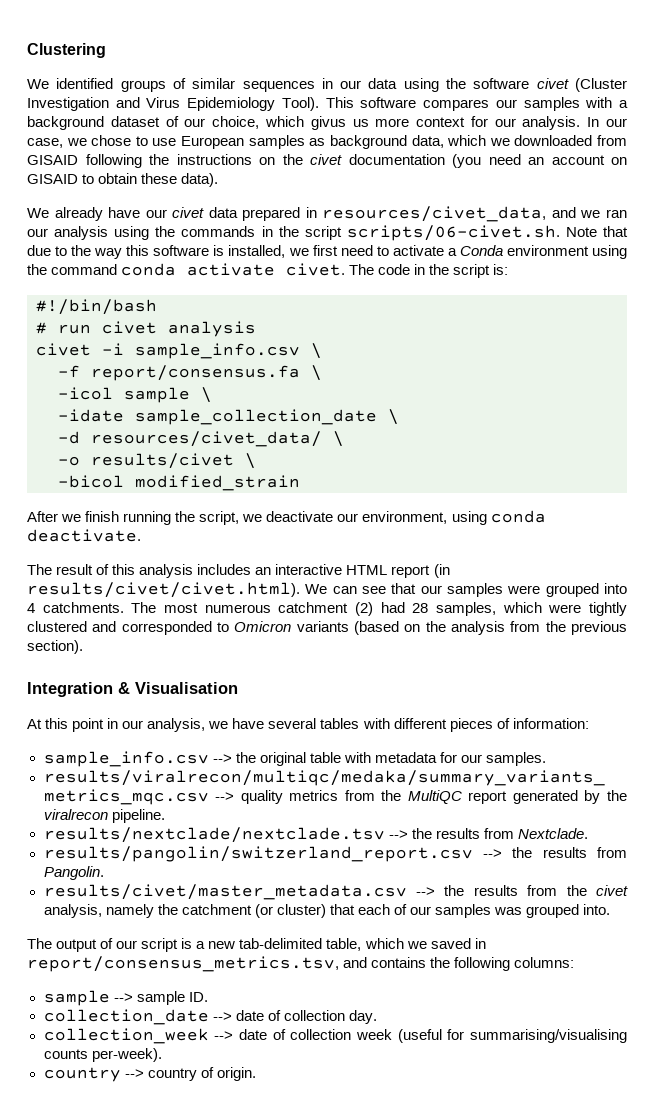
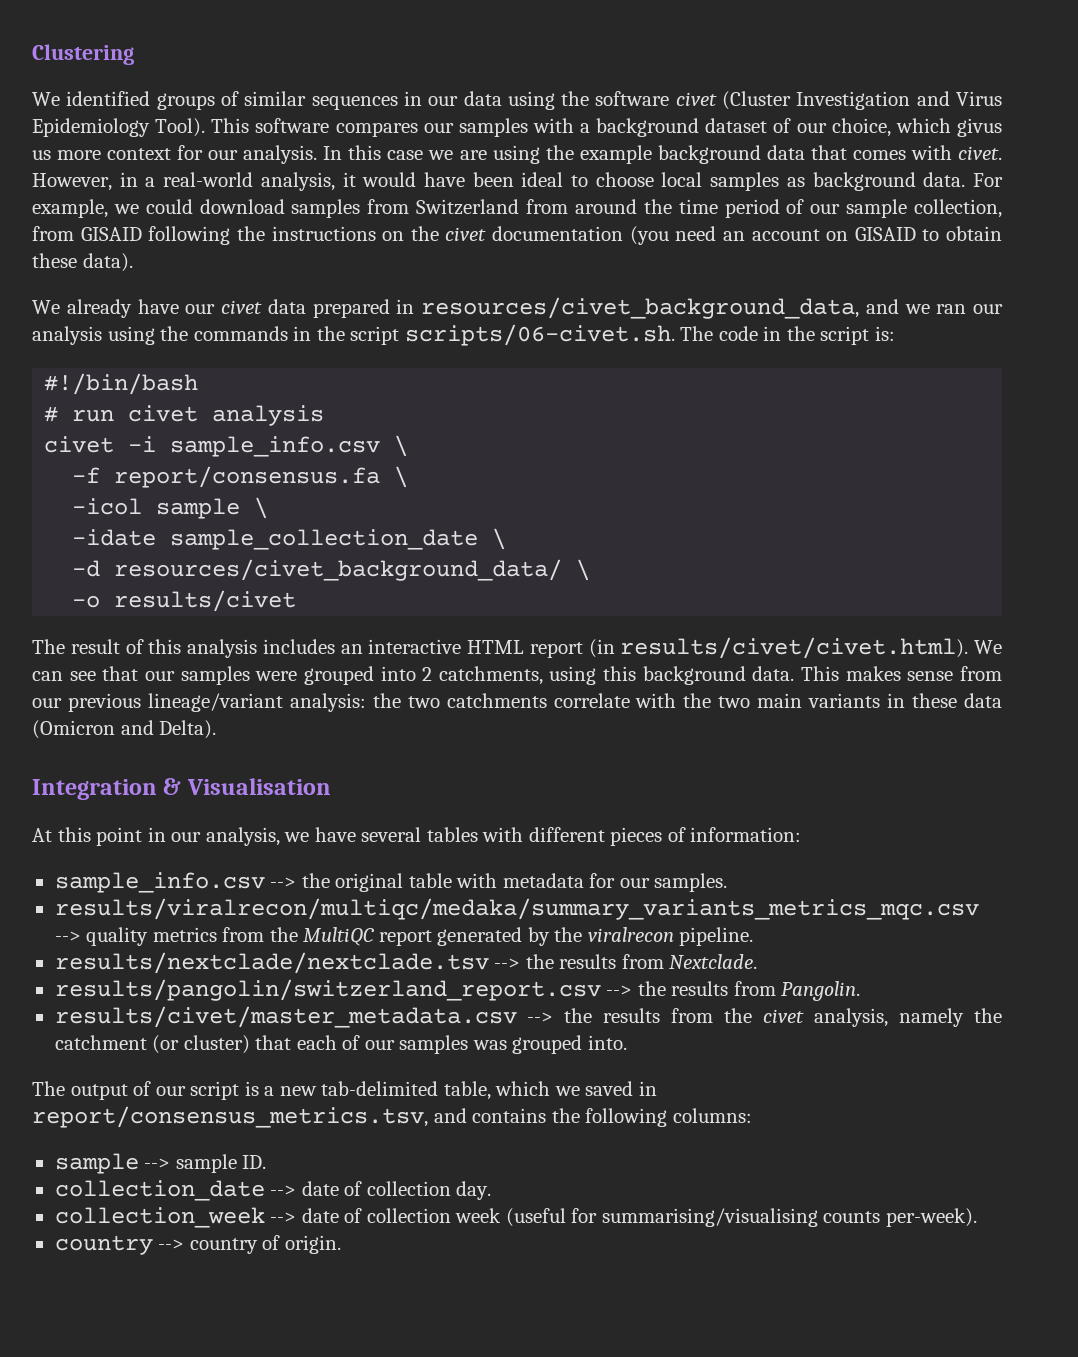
- In our case, we chose to use European samples as background data, which we downloaded from GISAID following the instructions on the civet documentation (you need an account on GISAID to obtain these data).
+ In this case we are using the example background data that comes with civet. However, in a real-world analysis, it would have been ideal to choose local samples as background data. For example, we could download samples from Switzerland from around the time period of our sample collection, from GISAID following the instructions on the civet documentation (you need an account on GISAID to obtain these data).
- We already have our civet data prepared in resources/civet_data, and we ran our analysis using the commands in the script scripts/06-civet.sh. Note that due to the way this software is installed, we first need to activate a Conda environment using the command conda activate civet. The code in the script is:
+ We already have our civet data prepared in resources/civet_background_data, and we ran our analysis using the commands in the script scripts/06-civet.sh. The code in the script is:
- -d resources/civet_data/ \
+ -d resources/civet_background_data/ \
- -o results/civet \
- -bicol modified_strain
- After we finish running the script, we deactivate our environment, using conda deactivate.
+ -o results/civet
- The result of this analysis includes an interactive HTML report (in results/civet/civet.html). We can see that our samples were grouped into 4 catchments. The most numerous catchment (2) had 28 samples, which were tightly clustered and corresponded to Omicron variants (based on the analysis from the previous section).
+ The result of this analysis includes an interactive HTML report (in results/civet/civet.html). We can see that our samples were grouped into 2 catchments, using this background data. This makes sense from our previous lineage/variant analysis: the two catchments correlate with the two main variants in these data (Omicron and Delta).

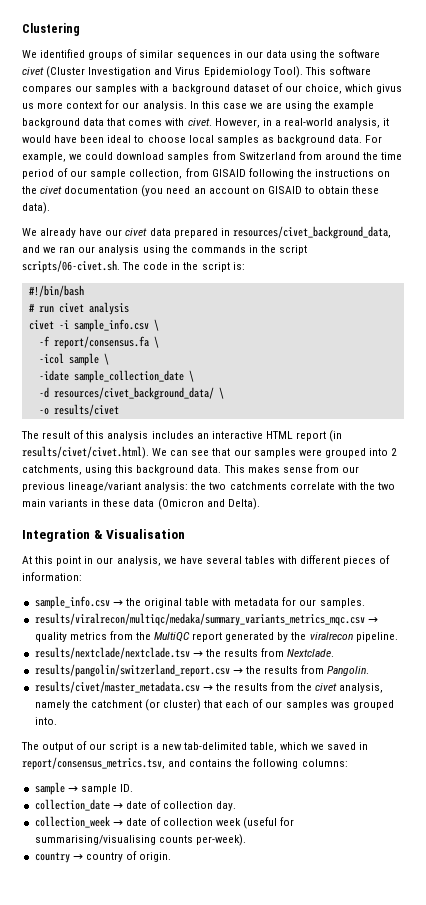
- sample_info.csv --> the original table with metadata for our samples.
+ sample_info.csv → the original table with metadata for our samples.
- results/viralrecon/multiqc/medaka/summary_variants_metrics_mqc.csv --> quality metrics from the MultiQC report generated by the viralrecon pipeline.
+ results/viralrecon/multiqc/medaka/summary_variants_metrics_mqc.csv → quality metrics from the MultiQC report generated by the viralrecon pipeline.
- results/nextclade/nextclade.tsv --> the results from Nextclade.
+ results/nextclade/nextclade.tsv → the results from Nextclade.
- results/pangolin/switzerland_report.csv --> the results from Pangolin.
+ results/pangolin/switzerland_report.csv → the results from Pangolin.
- results/civet/master_metadata.csv --> the results from the civet analysis, namely the catchment (or cluster) that each of our samples was grouped into.
+ results/civet/master_metadata.csv → the results from the civet analysis, namely the catchment (or cluster) that each of our samples was grouped into.
- sample --> sample ID.
+ sample → sample ID.
- collection_date --> date of collection day.
+ collection_date → date of collection day.
- collection_week --> date of collection week (useful for summarising/visualising counts per-week).
+ collection_week → date of collection week (useful for summarising/visualising counts per-week).
- country --> country of origin.
+ country → country of origin.

